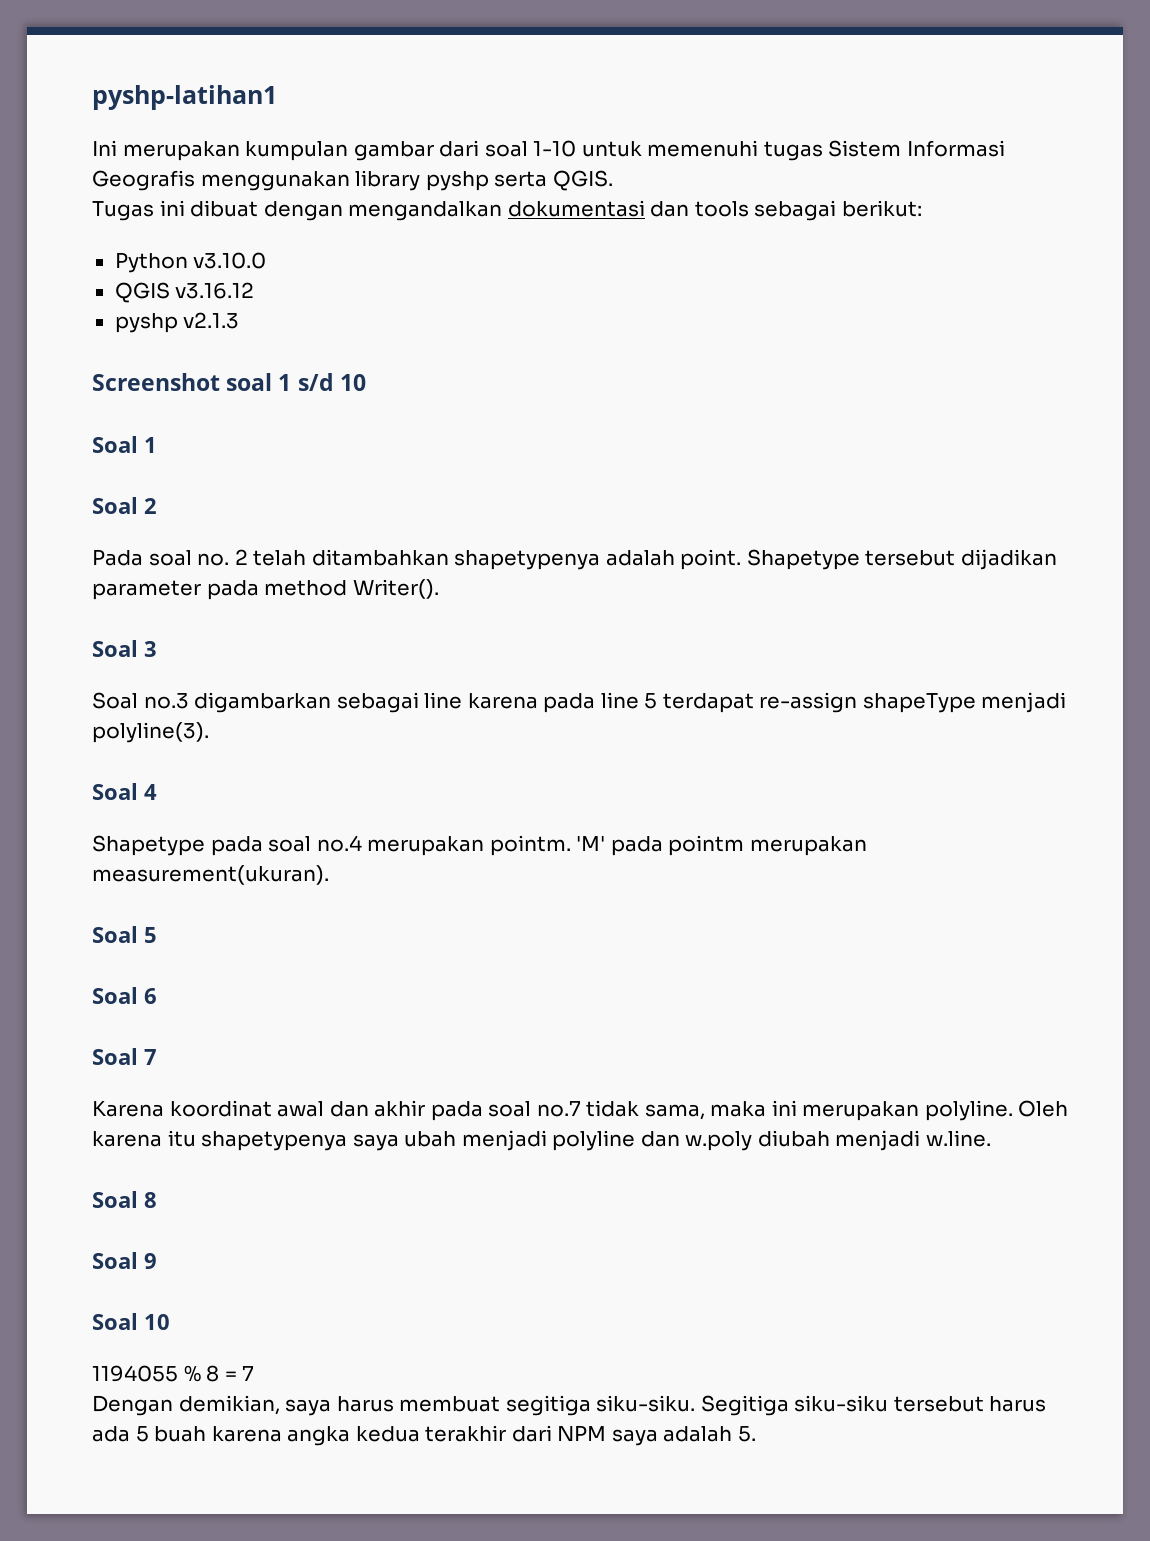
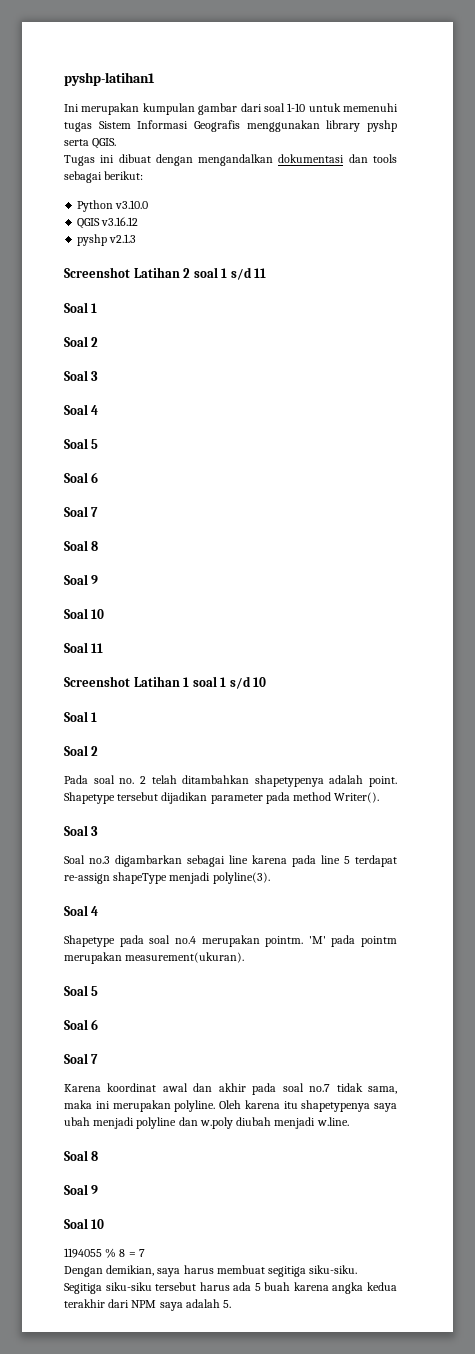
- Screenshot soal 1 s/d 10
+ Screenshot Latihan 2 soal 1 s/d 11
+ Soal 1
+ Soal 2
+ Soal 3
+ Soal 4
+ Soal 5
+ Soal 6
+ Soal 7
+ Soal 8
+ Soal 9
+ Soal 10
+ Soal 11
+ Screenshot Latihan 1 soal 1 s/d 10

